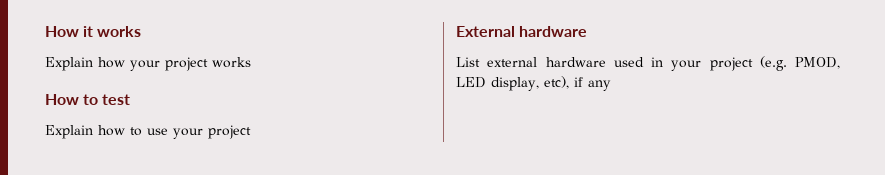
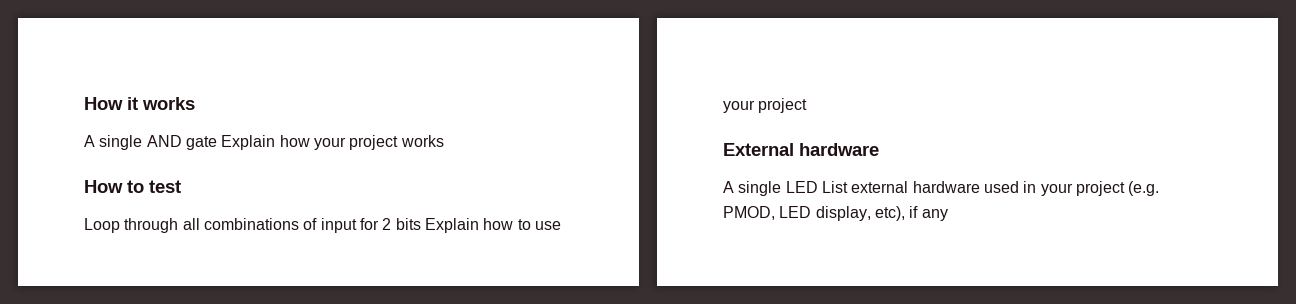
- Explain how your project works
+ A single AND gate Explain how your project works
- Explain how to use your project
+ Loop through all combinations of input for 2 bits Explain how to use your project
- List external hardware used in your project (e.g. PMOD, LED display, etc), if any
+ A single LED List external hardware used in your project (e.g. PMOD, LED display, etc), if any

